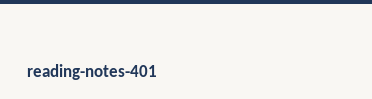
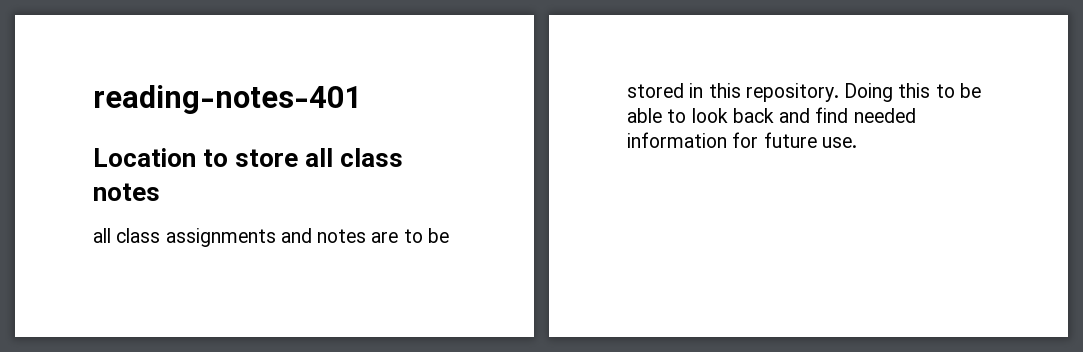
+ Location to store all class notes
+ all class assignments and notes are to be stored in this repository. Doing this to be able to look back and find needed information for future use.

